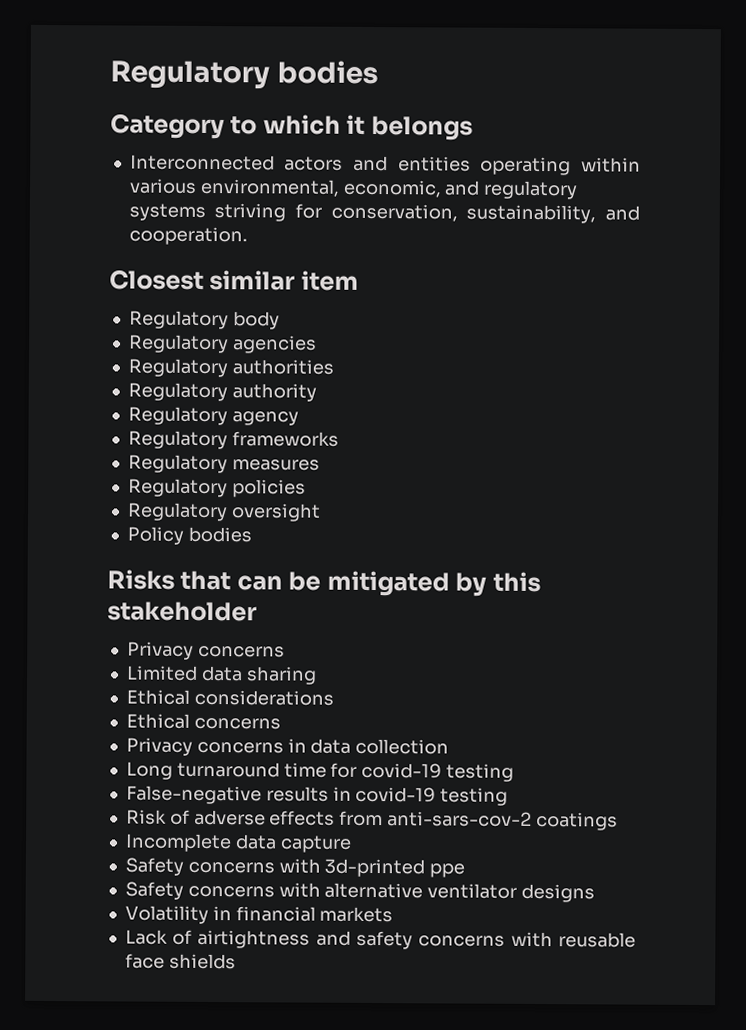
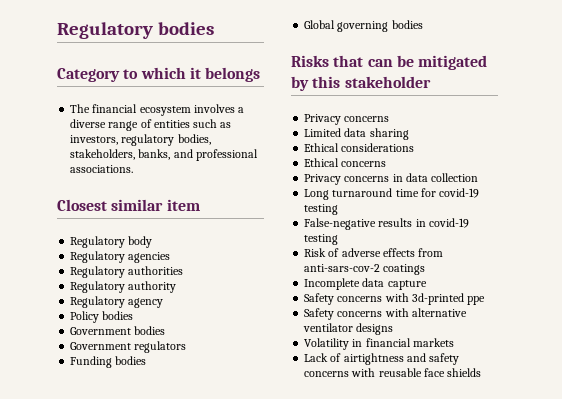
- Interconnected actors and entities operating within various environmental, economic, and regulatory systems striving for conservation, sustainability, and cooperation.
+ The financial ecosystem involves a diverse range of entities such as investors, regulatory bodies, stakeholders, banks, and professional associations.
- Regulatory frameworks
- Regulatory measures
- Regulatory policies
- Regulatory oversight
  Policy bodies
+ Government bodies
+ Government regulators
+ Funding bodies
+ Global governing bodies

